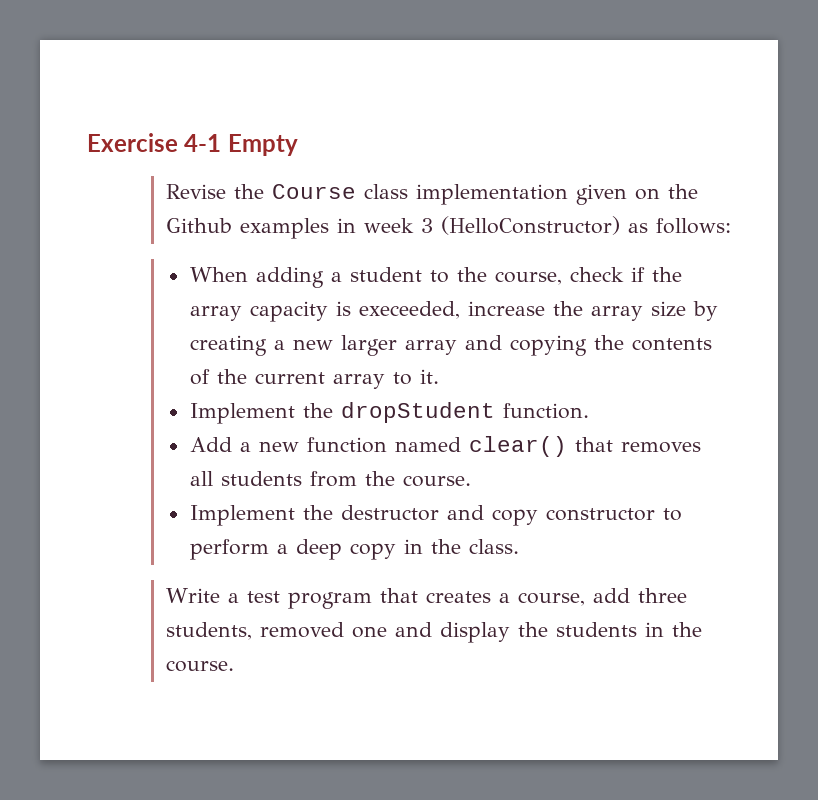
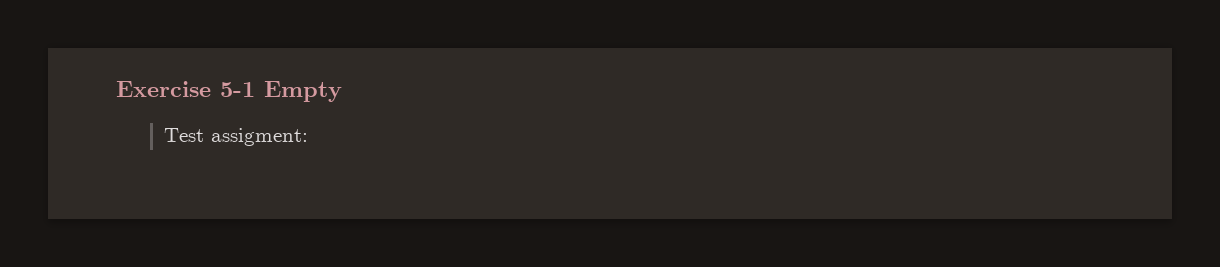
- Exercise 4-1 Empty
+ Exercise 5-1 Empty
- Revise the Course class implementation given on the Github examples in week 3 (HelloConstructor) as follows:
- When adding a student to the course, check if the array capacity is execeeded, increase the array size by creating a new larger array and copying the contents of the current array to it.
- Implement the dropStudent function.
- Add a new function named clear() that removes all students from the course.
- Implement the destructor and copy constructor to perform a deep copy in the class.
- Write a test program that creates a course, add three students, removed one and display the students in the course.
+ Test assigment:

